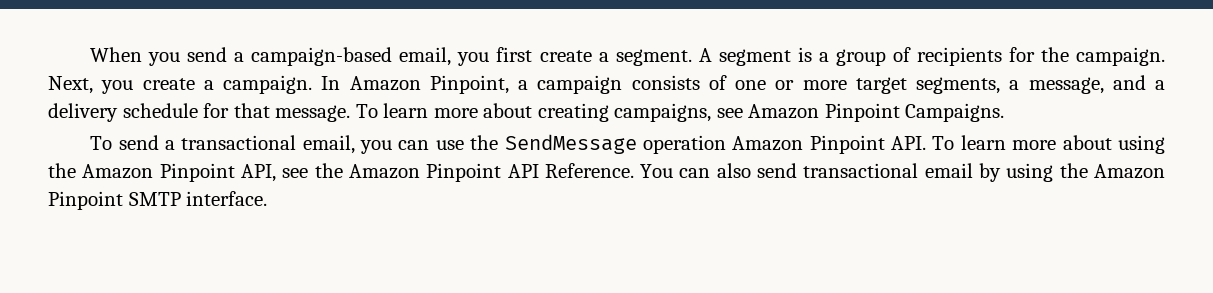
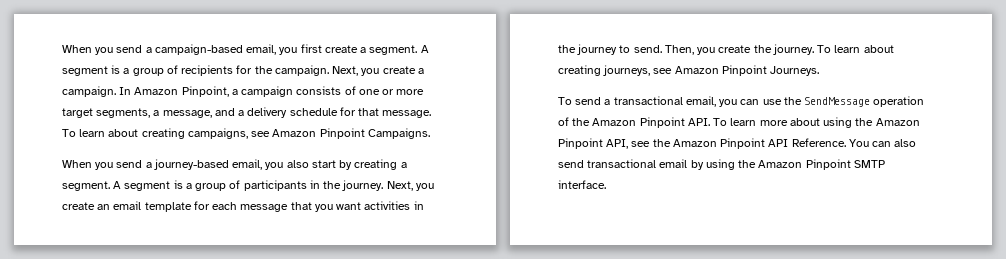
- To learn more about creating campaigns, see Amazon Pinpoint Campaigns.
+ To learn about creating campaigns, see Amazon Pinpoint Campaigns.
+ When you send a journey-based email, you also start by creating a segment. A segment is a group of participants in the journey. Next, you create an email template for each message that you want activities in the journey to send. Then, you create the journey. To learn about creating journeys, see Amazon Pinpoint Journeys.
- To send a transactional email, you can use the SendMessage operation Amazon Pinpoint API. To learn more about using the Amazon Pinpoint API, see the Amazon Pinpoint API Reference.
+ To send a transactional email, you can use the SendMessage operation of the Amazon Pinpoint API. To learn more about using the Amazon Pinpoint API, see the Amazon Pinpoint API Reference.

